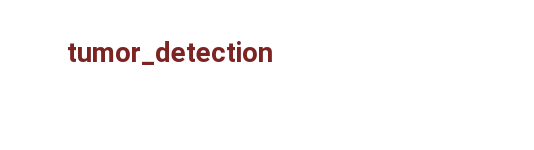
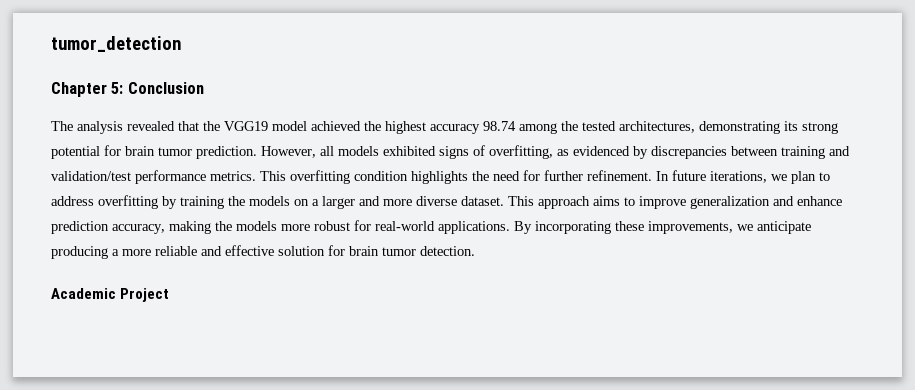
+ Chapter 5: Conclusion
+ The analysis revealed that the VGG19 model achieved the highest accuracy 98.74 among the tested architectures, demonstrating its strong potential for brain tumor prediction. However, all models exhibited signs of overfitting, as evidenced by discrepancies between training and validation/test performance metrics. This overfitting condition highlights the need for further refinement. In future iterations, we plan to address overfitting by training the models on a larger and more diverse dataset. This approach aims to improve generalization and enhance prediction accuracy, making the models more robust for real-world applications. By incorporating these improvements, we anticipate producing a more reliable and effective solution for brain tumor detection.
+ Academic Project

